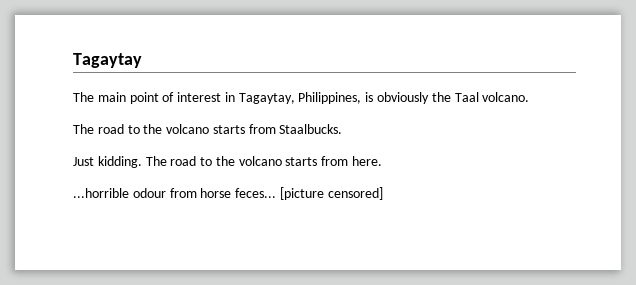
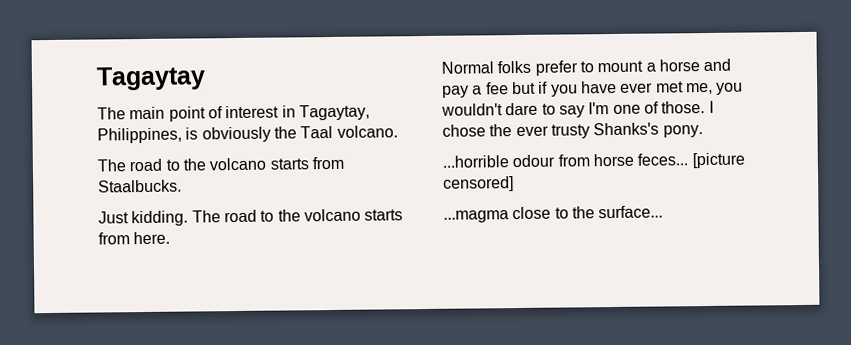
+ Normal folks prefer to mount a horse and pay a fee but if you have ever met me, you wouldn't dare to say I'm one of those. I chose the ever trusty Shanks's pony.
+ ...magma close to the surface...

